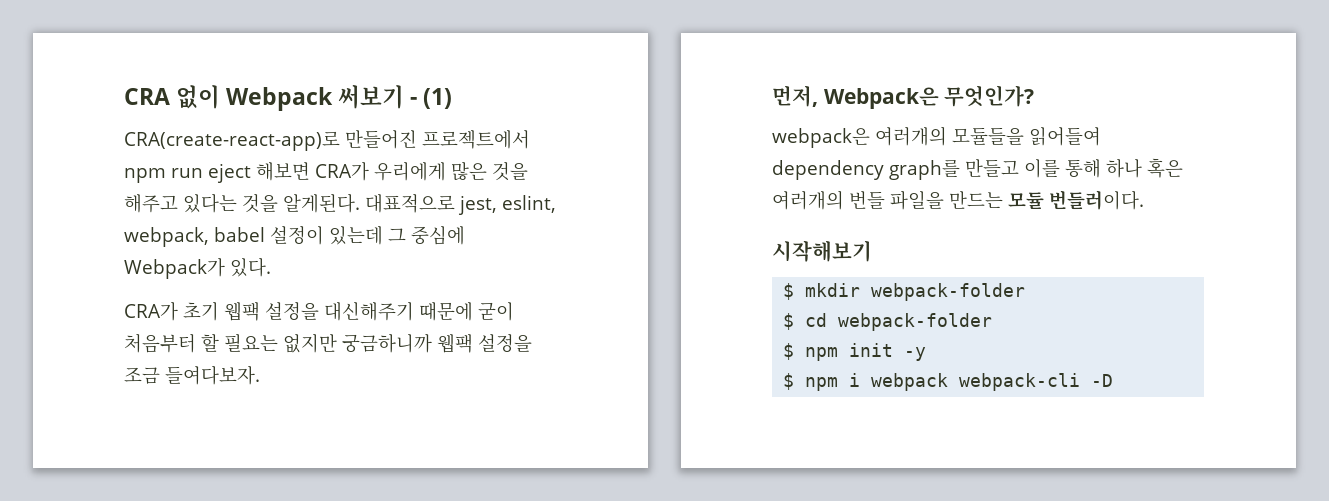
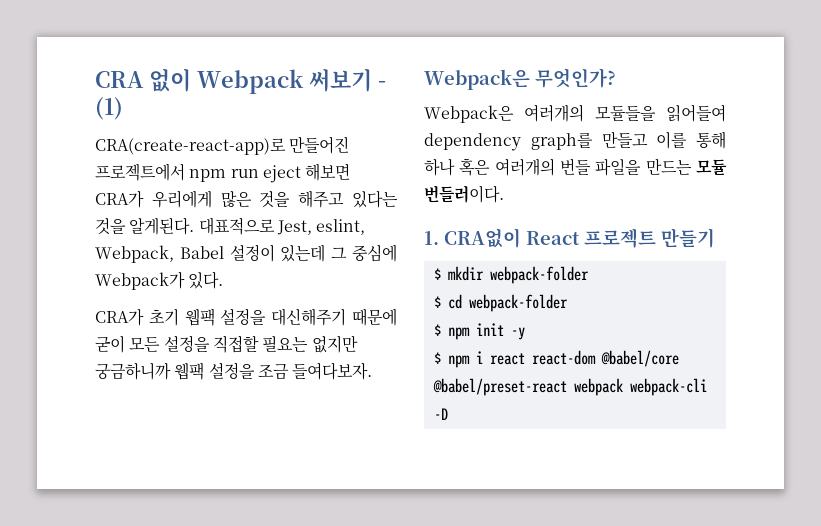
- 대표적으로 jest, eslint, webpack, babel 설정이 있는데 그 중심에 Webpack가 있다.
+ 대표적으로 Jest, eslint, Webpack, Babel 설정이 있는데 그 중심에 Webpack가 있다.
- CRA가 초기 웹팩 설정을 대신해주기 때문에 굳이 처음부터 할 필요는 없지만 궁금하니까 웹팩 설정을 조금 들여다보자.
+ CRA가 초기 웹팩 설정을 대신해주기 때문에 굳이 모든 설정을 직접할 필요는 없지만 궁금하니까 웹팩 설정을 조금 들여다보자.
- 먼저, Webpack은 무엇인가?
+ Webpack은 무엇인가?
- webpack은 여러개의 모듈들을 읽어들여 dependency graph를 만들고 이를 통해 하나 혹은 여러개의 번들 파일을 만드는 모듈 번들러이다.
+ Webpack은 여러개의 모듈들을 읽어들여 dependency graph를 만들고 이를 통해 하나 혹은 여러개의 번들 파일을 만드는 모듈 번들러이다.
- 시작해보기
+ 1. CRA없이 React 프로젝트 만들기
- $ npm i webpack webpack-cli -D
+ $ npm i react react-dom @babel/core @babel/preset-react webpack webpack-cli -D

